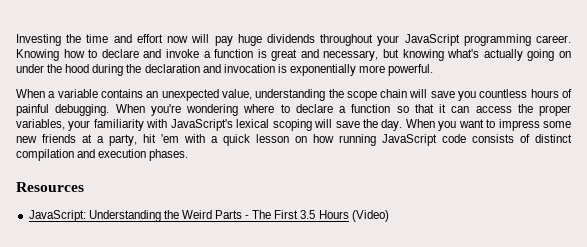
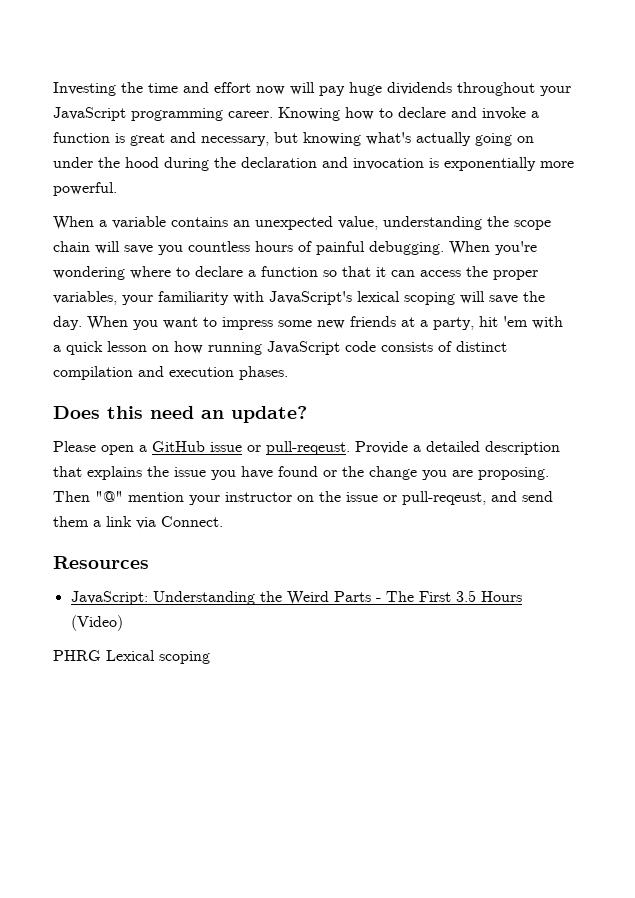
+ Does this need an update?
+ Please open a GitHub issue or pull-reqeust. Provide a detailed description that explains the issue you have found or the change you are proposing. Then "@" mention your instructor on the issue or pull-reqeust, and send them a link via Connect.
+ PHRG Lexical scoping

